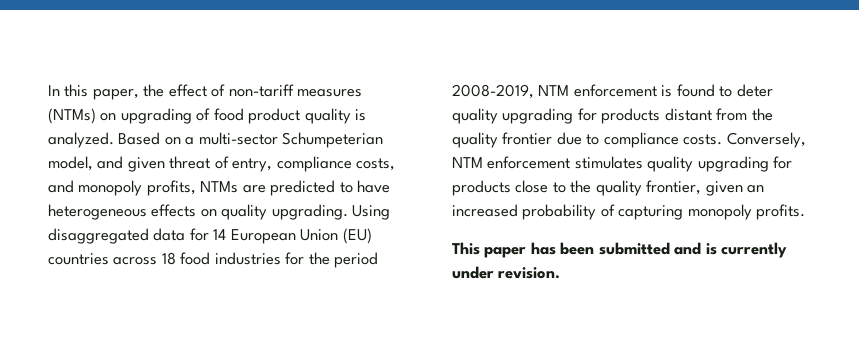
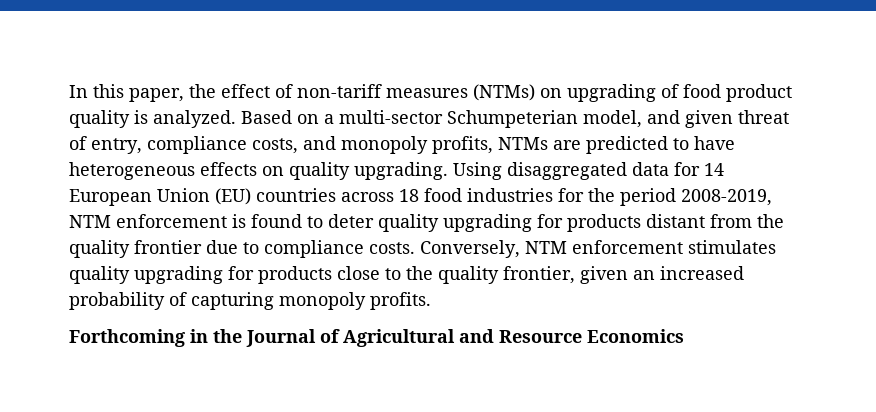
- This paper has been submitted and is currently under revision.
+ Forthcoming in the Journal of Agricultural and Resource Economics

